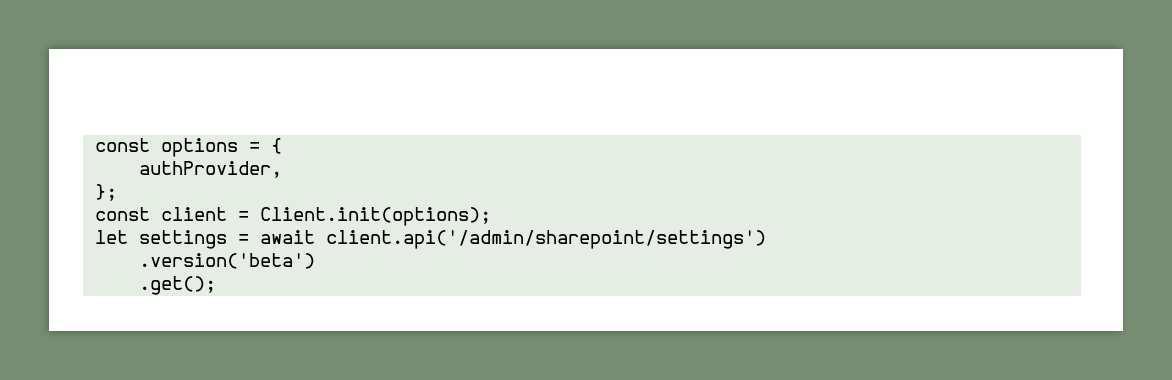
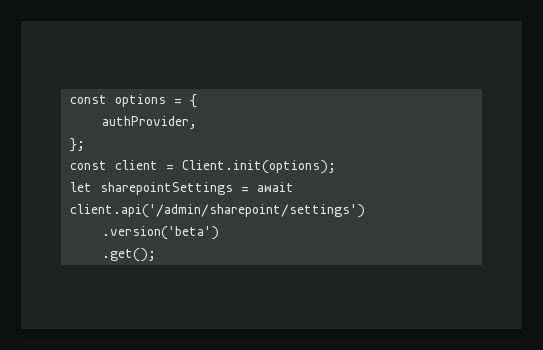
- let settings = await client.api('/admin/sharepoint/settings')
+ let sharepointSettings = await client.api('/admin/sharepoint/settings')

